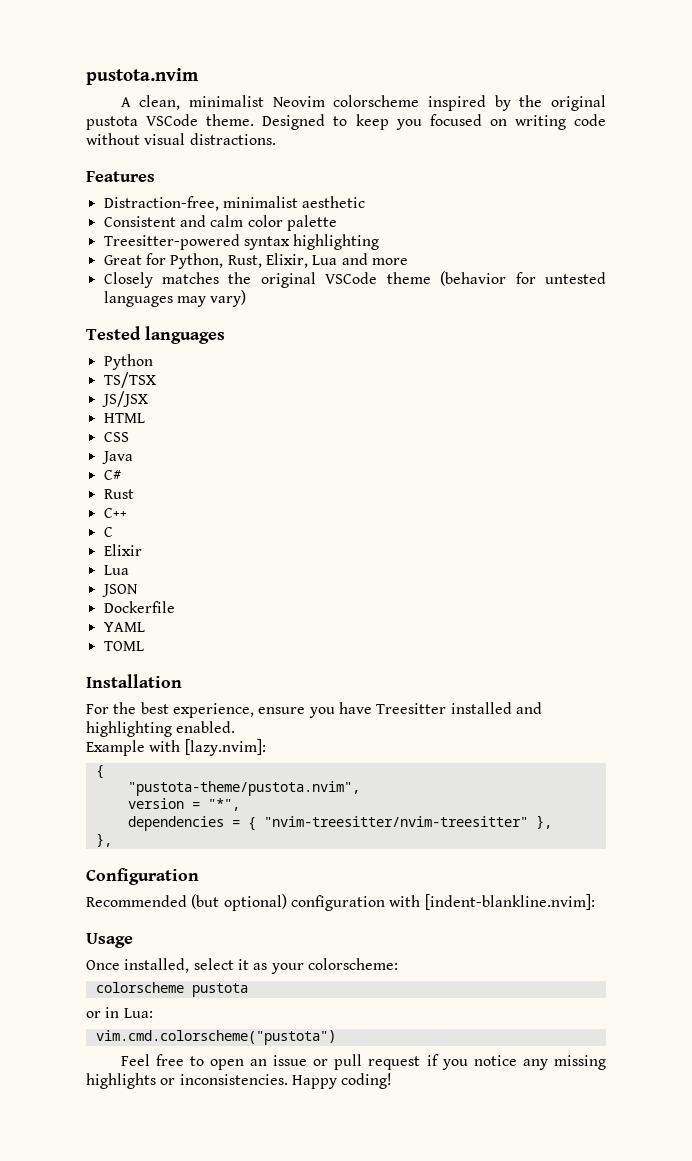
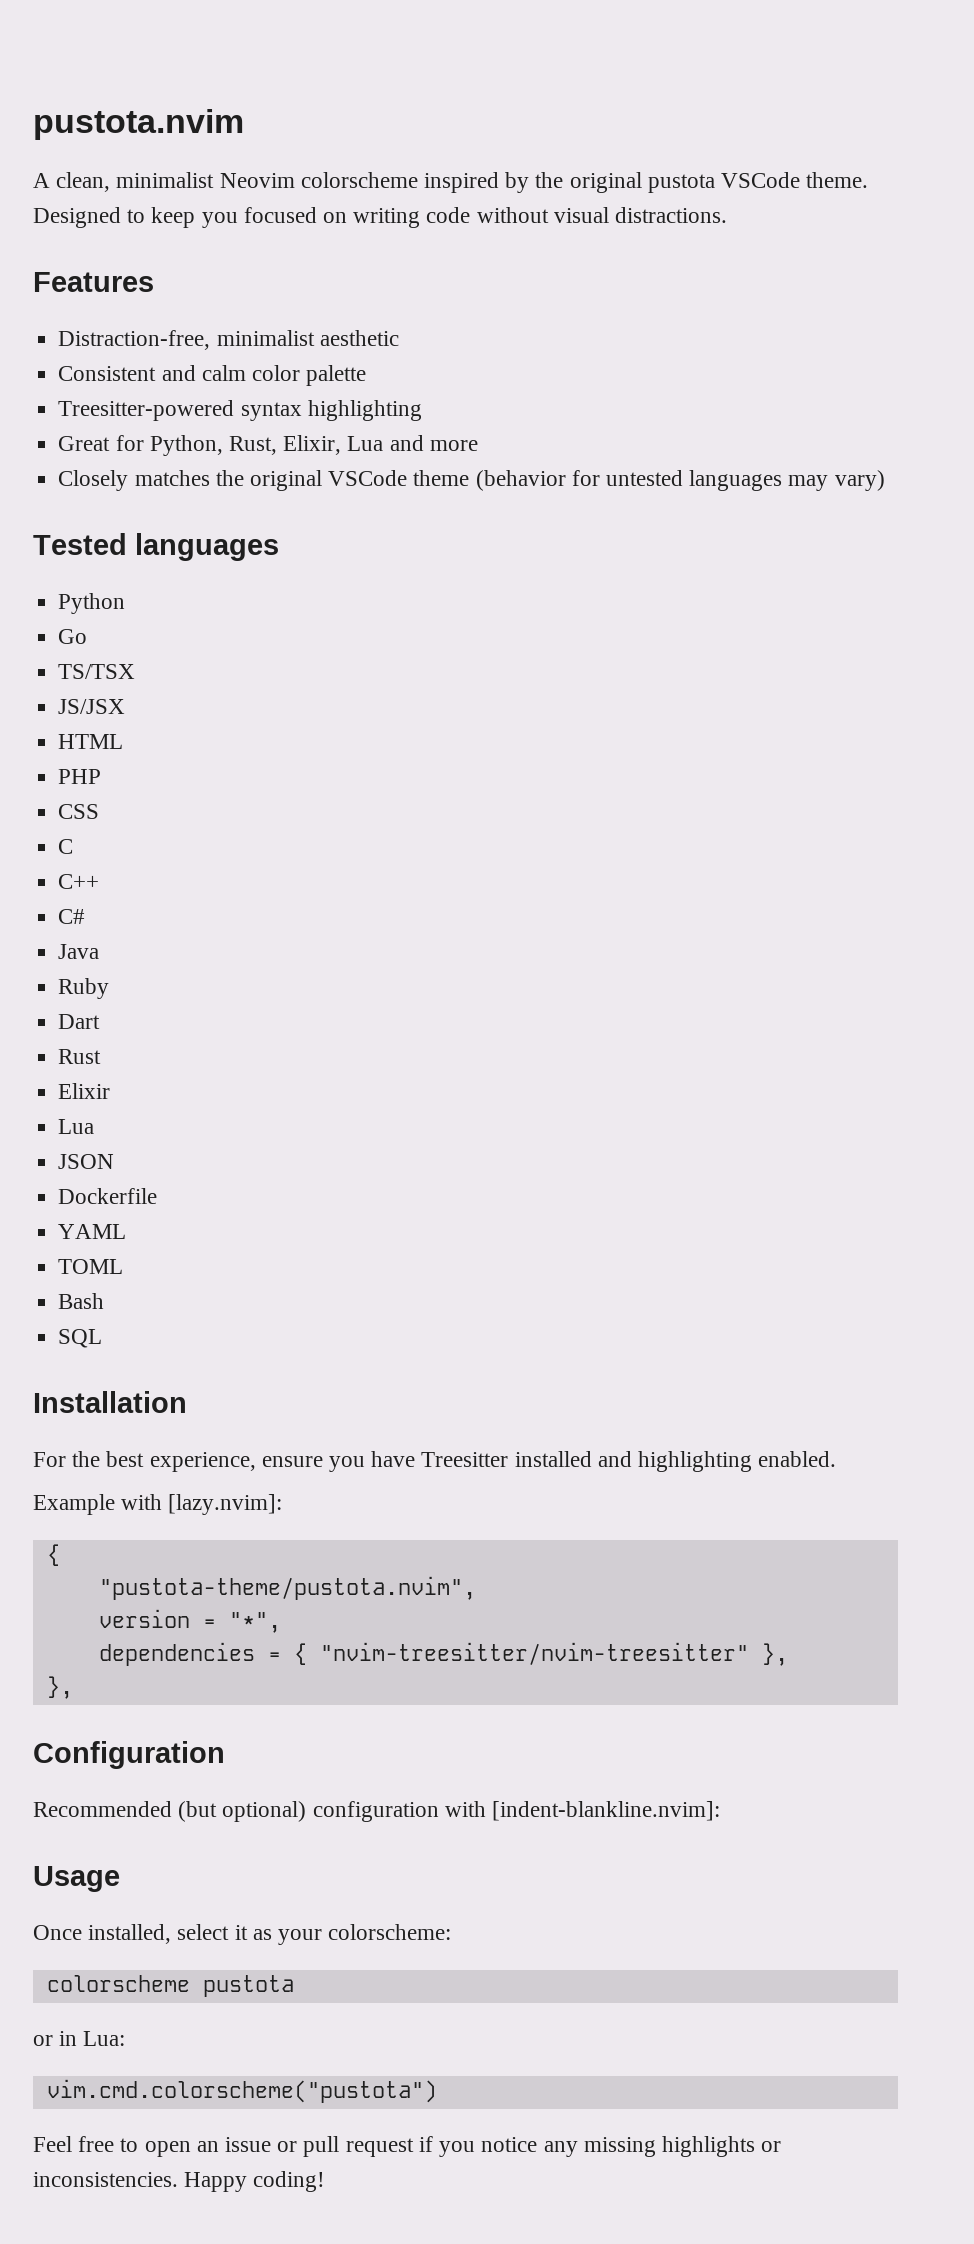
+ Go
+ PHP
+ C
+ C++
+ C#
- C#
+ Ruby
+ Dart
- C++
- C
+ Bash
+ SQL

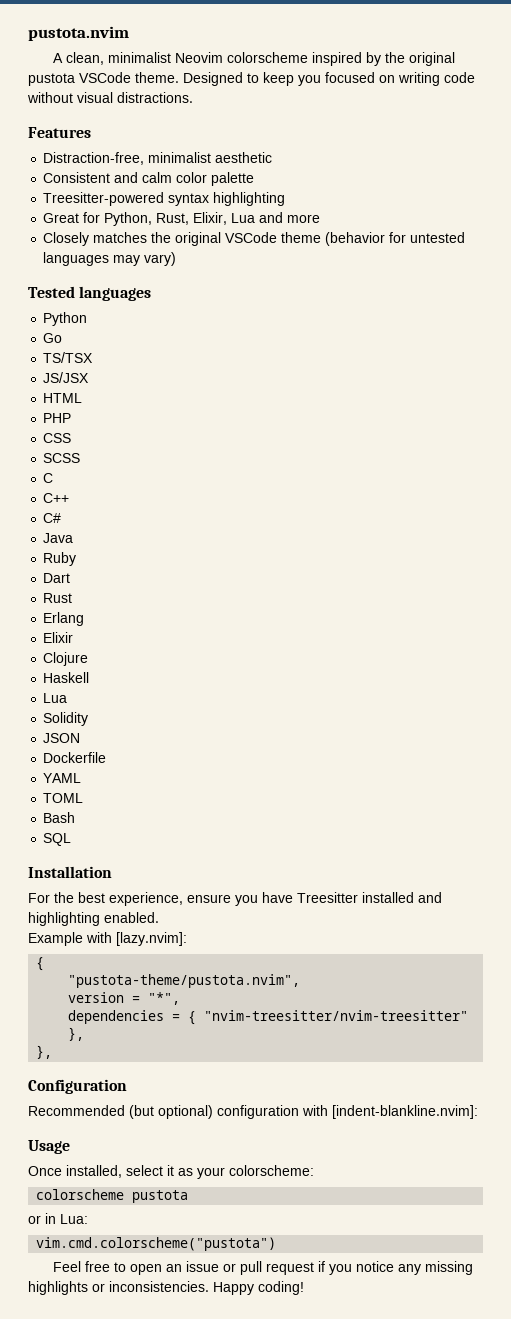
+ SCSS
+ Erlang
  Elixir
+ Clojure
+ Haskell
  Lua
+ Solidity

